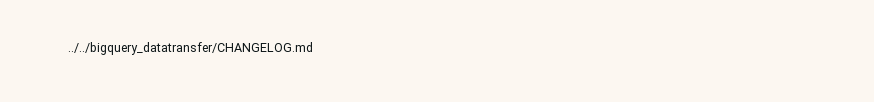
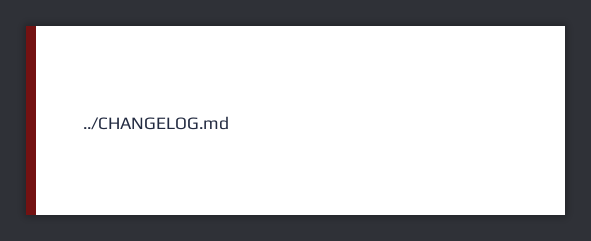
- ../../bigquery_datatransfer/CHANGELOG.md
+ ../CHANGELOG.md

